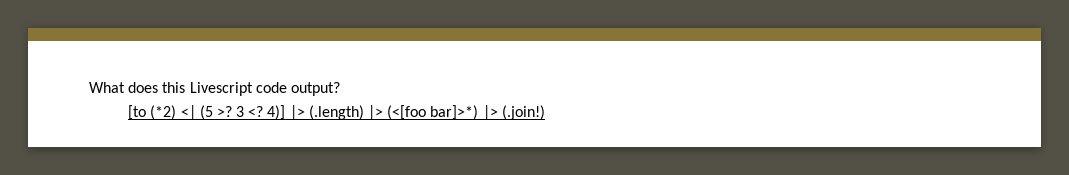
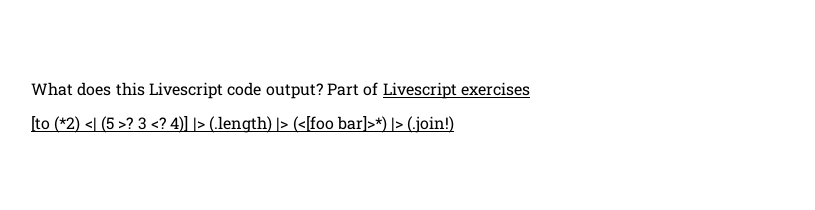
+ Part of Livescript exercises

